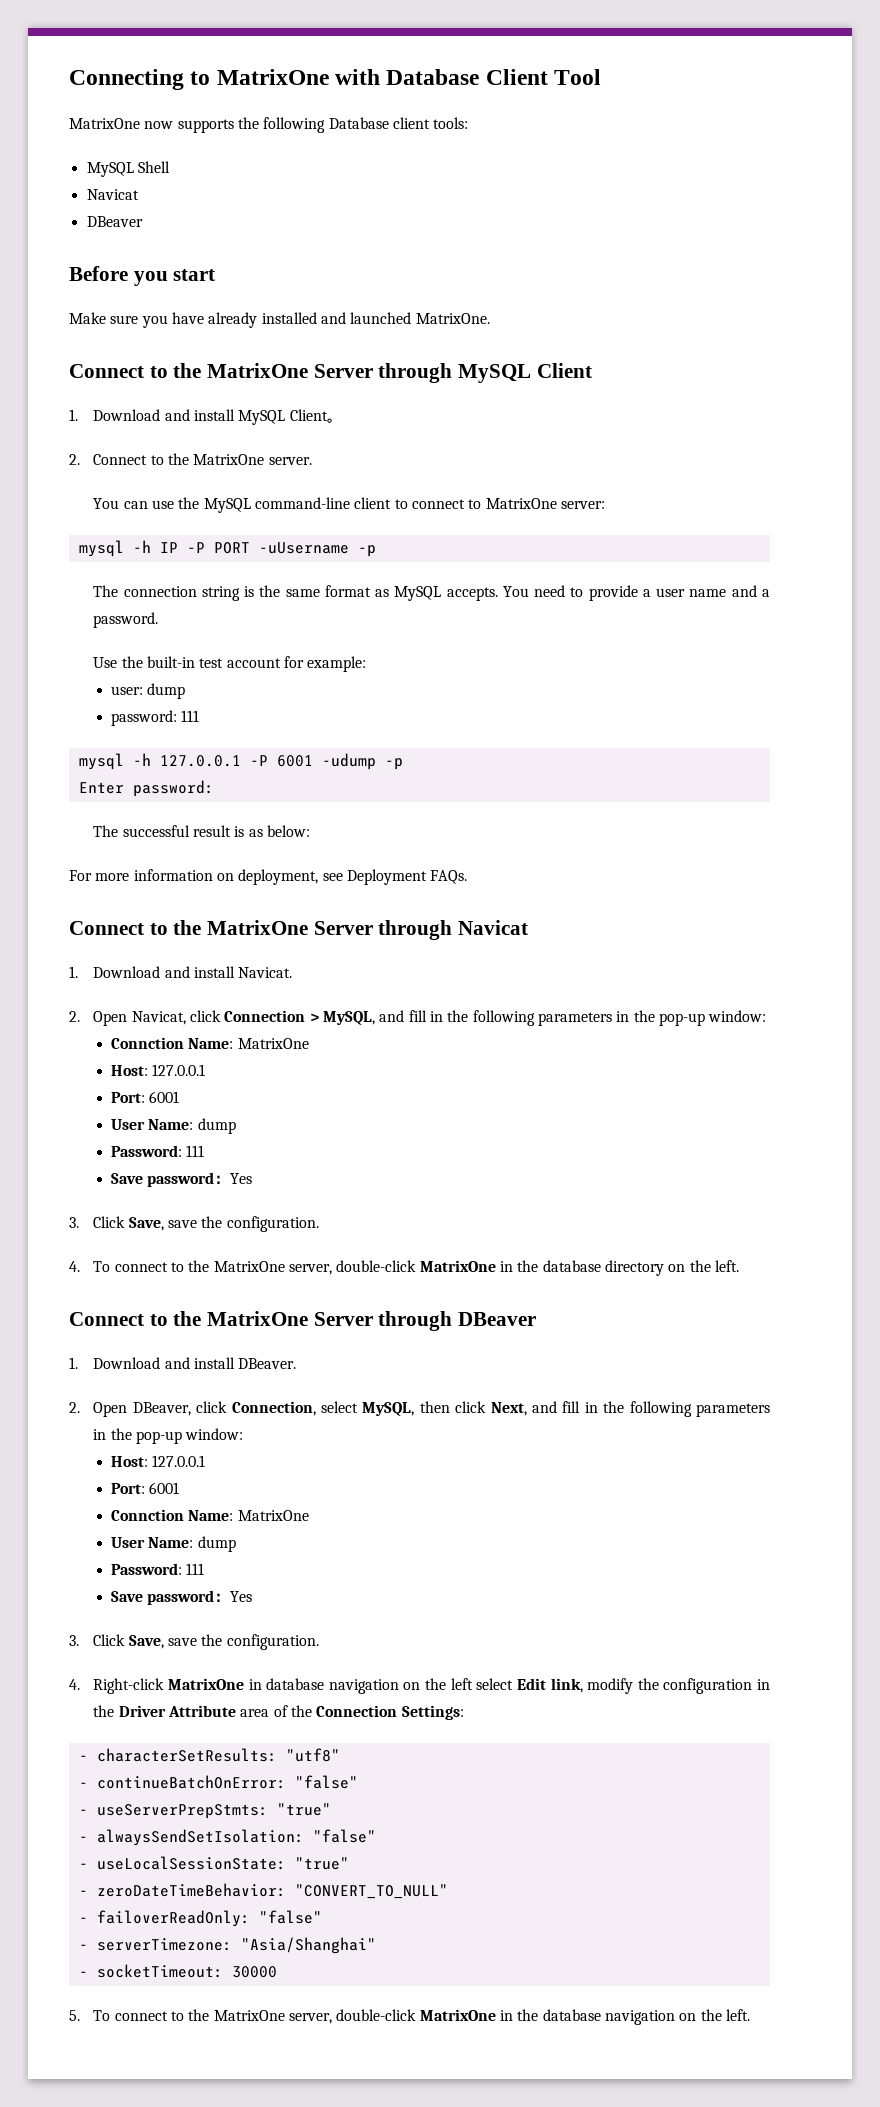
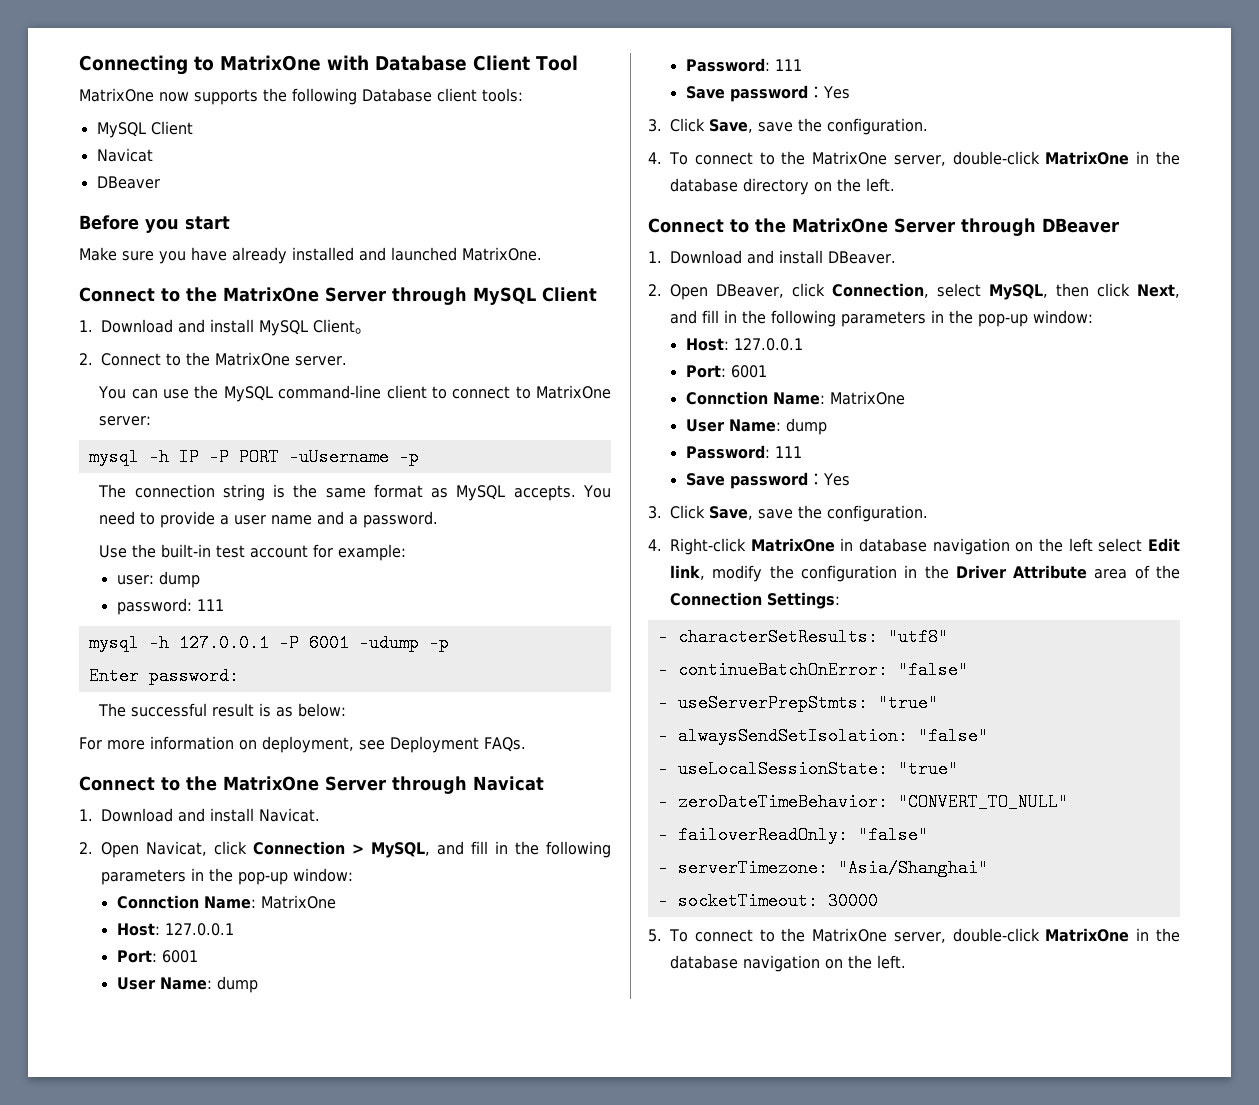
  MatrixOne now supports the following Database client tools:
- MySQL Shell
+ MySQL Client

